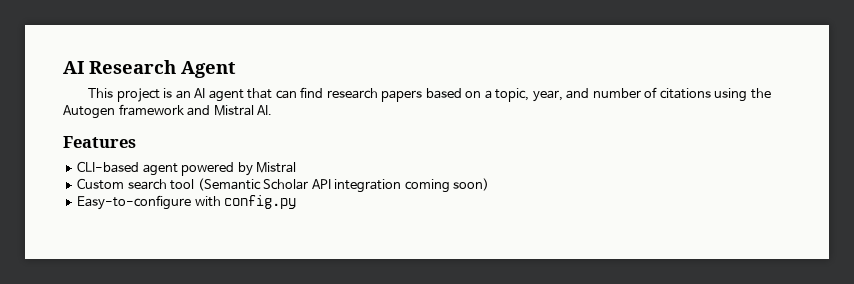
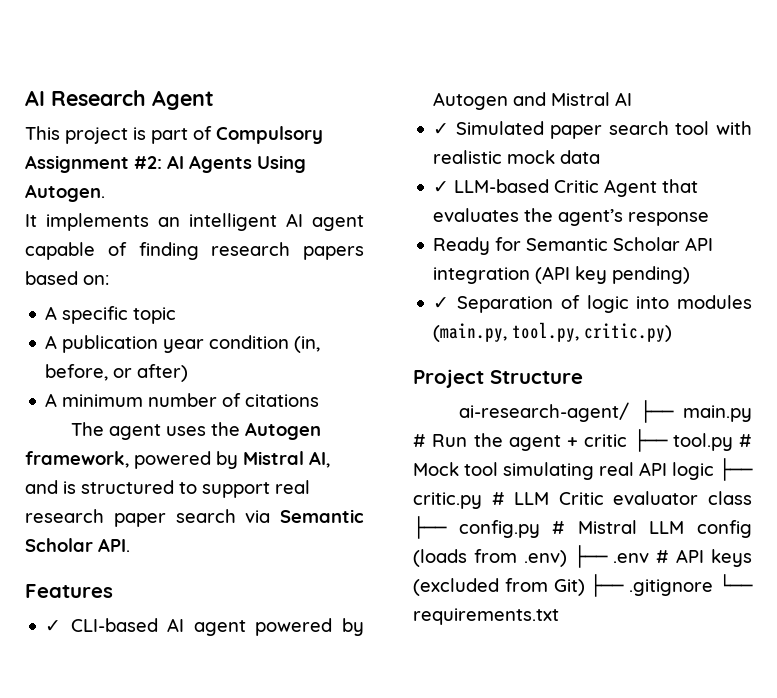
- This project is an AI agent that can find research papers based on a topic, year, and number of citations using the Autogen framework and Mistral AI.
+ This project is part of Compulsory Assignment #2: AI Agents Using Autogen.
+ It implements an intelligent AI agent capable of finding research papers based on:
+ A specific topic
+ A publication year condition (in, before, or after)
+ A minimum number of citations
+ The agent uses the Autogen framework, powered by Mistral AI, and is structured to support real research paper search via Semantic Scholar API.
  Features
- CLI-based agent powered by Mistral
- Custom search tool (Semantic Scholar API integration coming soon)
- Easy-to-configure with config.py
+ ✓ CLI-based AI agent powered by Autogen and Mistral AI
+ ✓ Simulated paper search tool with realistic mock data
+ ✓ LLM-based Critic Agent that evaluates the agent’s response
+ Ready for Semantic Scholar API integration (API key pending)
+ ✓ Separation of logic into modules (main.py, tool.py, critic.py)
+ Project Structure
+ ai-research-agent/ ├── main.py # Run the agent + critic ├── tool.py # Mock tool simulating real API logic ├── critic.py # LLM Critic evaluator class ├── config.py # Mistral LLM config (loads from .env) ├── .env # API keys (excluded from Git) ├── .gitignore └── requirements.txt

